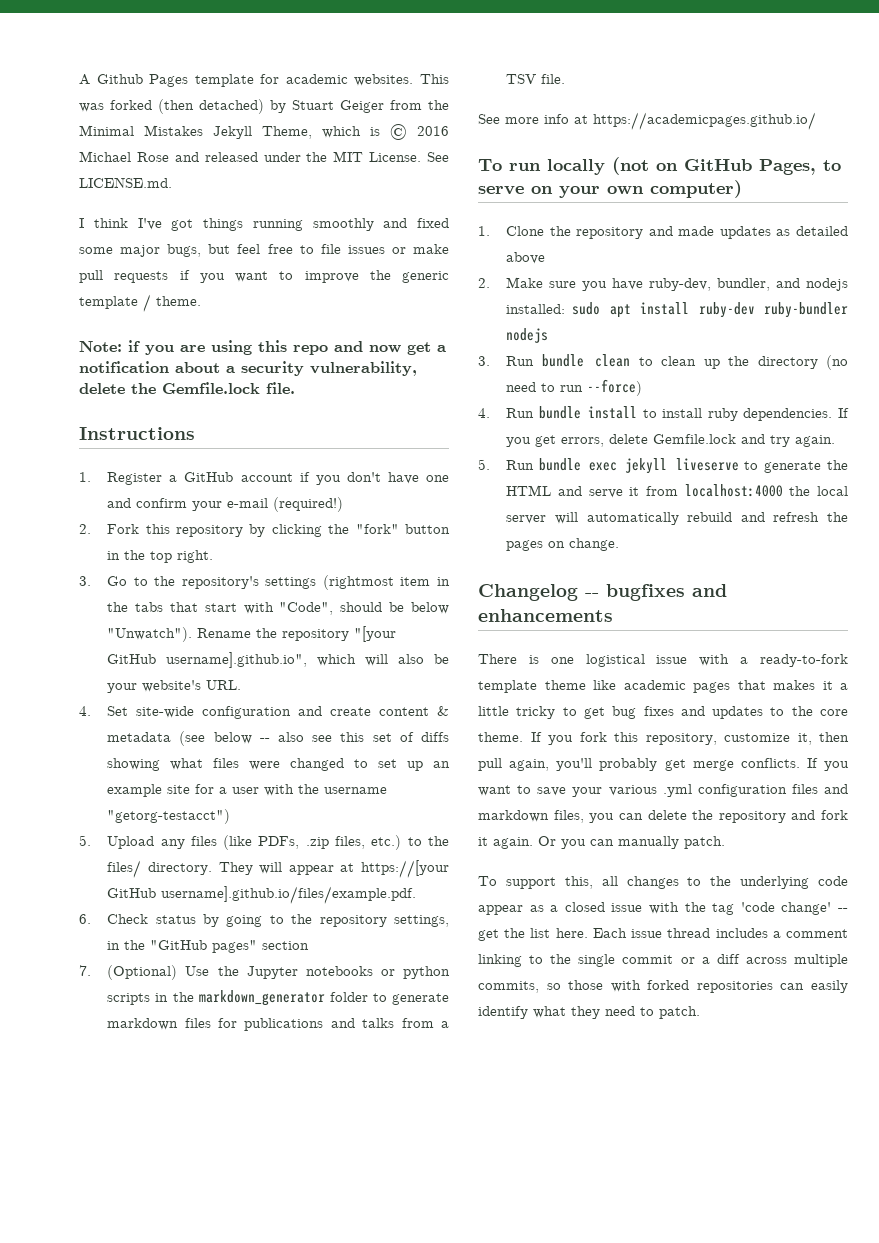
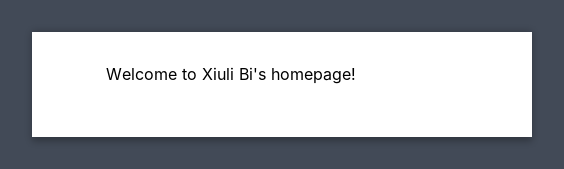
- A Github Pages template for academic websites. This was forked (then detached) by Stuart Geiger from the Minimal Mistakes Jekyll Theme, which is © 2016 Michael Rose and released under the MIT License. See LICENSE.md.
- I think I've got things running smoothly and fixed some major bugs, but feel free to file issues or make pull requests if you want to improve the generic template / theme.
- Note: if you are using this repo and now get a notification about a security vulnerability, delete the Gemfile.lock file.
- Instructions
- 1. Register a GitHub account if you don't have one and confirm your e-mail (required!)
- 2. Fork this repository by clicking the "fork" button in the top right.
- 3. Go to the repository's settings (rightmost item in the tabs that start with "Code", should be below "Unwatch"). Rename the repository "[your GitHub username].github.io", which will also be your website's URL.
- 4. Set site-wide configuration and create content & metadata (see below -- also see this set of diffs showing what files were changed to set up an example site for a user with the username "getorg-testacct")
- 5. Upload any files (like PDFs, .zip files, etc.) to the files/ directory. They will appear at https://[your GitHub username].github.io/files/example.pdf.
- 6. Check status by going to the repository settings, in the "GitHub pages" section
- 7. (Optional) Use the Jupyter notebooks or python scripts in the markdown_generator folder to generate markdown files for publications and talks from a TSV file.
- See more info at https://academicpages.github.io/
- To run locally (not on GitHub Pages, to serve on your own computer)
- 1. Clone the repository and made updates as detailed above
- 2. Make sure you have ruby-dev, bundler, and nodejs installed: sudo apt install ruby-dev ruby-bundler nodejs
- 3. Run bundle clean to clean up the directory (no need to run --force)
- 4. Run bundle install to install ruby dependencies. If you get errors, delete Gemfile.lock and try again.
- 5. Run bundle exec jekyll liveserve to generate the HTML and serve it from localhost:4000 the local server will automatically rebuild and refresh the pages on change.
- Changelog -- bugfixes and enhancements
- There is one logistical issue with a ready-to-fork template theme like academic pages that makes it a little tricky to get bug fixes and updates to the core theme. If you fork this repository, customize it, then pull again, you'll probably get merge conflicts. If you want to save your various .yml configuration files and markdown files, you can delete the repository and fork it again. Or you can manually patch.
- To support this, all changes to the underlying code appear as a closed issue with the tag 'code change' -- get the list here. Each issue thread includes a comment linking to the single commit or a diff across multiple commits, so those with forked repositories can easily identify what they need to patch.
+ Welcome to Xiuli Bi's homepage!

